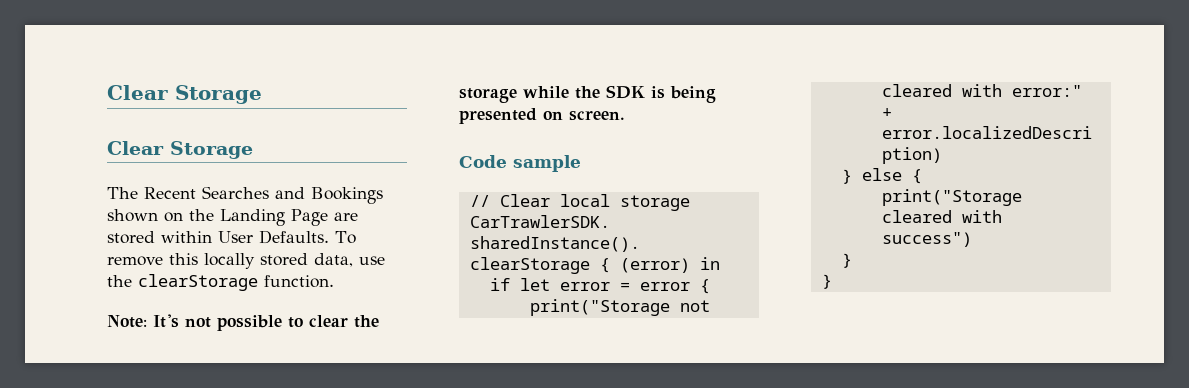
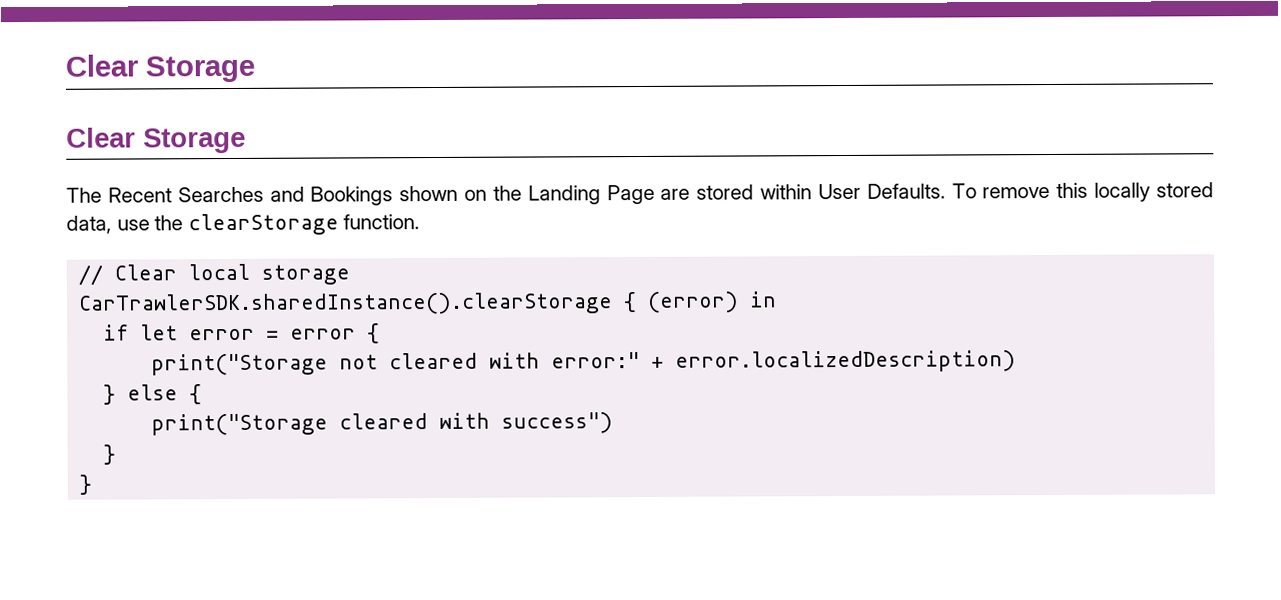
- Note: It's not possible to clear the storage while the SDK is being presented on screen.
- Code sample

